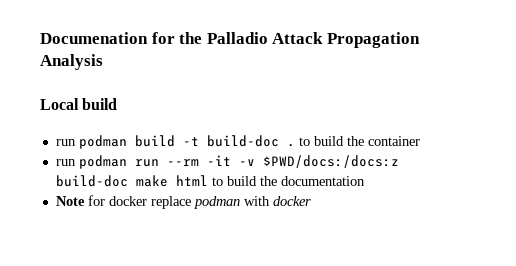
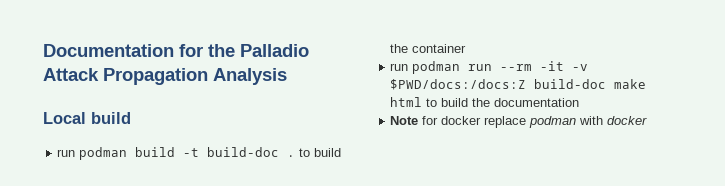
- Documenation for the Palladio Attack Propagation Analysis
+ Documentation for the Palladio Attack Propagation Analysis
- run podman run --rm -it -v $PWD/docs:/docs:z build-doc make html to build the documentation
+ run podman run --rm -it -v $PWD/docs:/docs:Z build-doc make html to build the documentation

